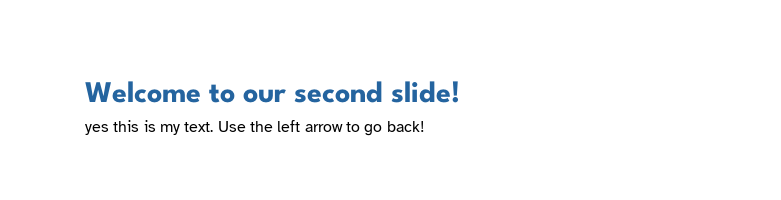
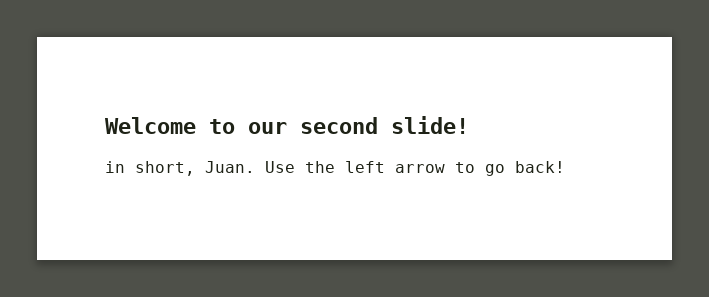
- yes this is my text.
+ in short, Juan.

